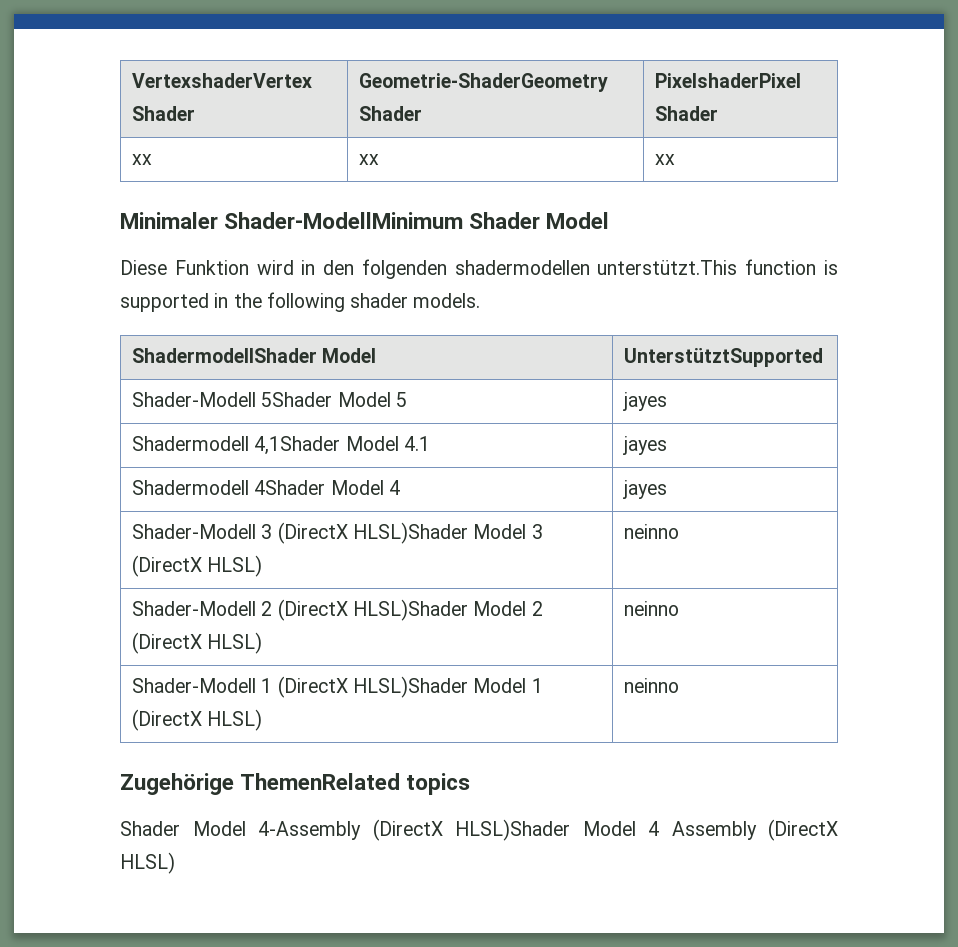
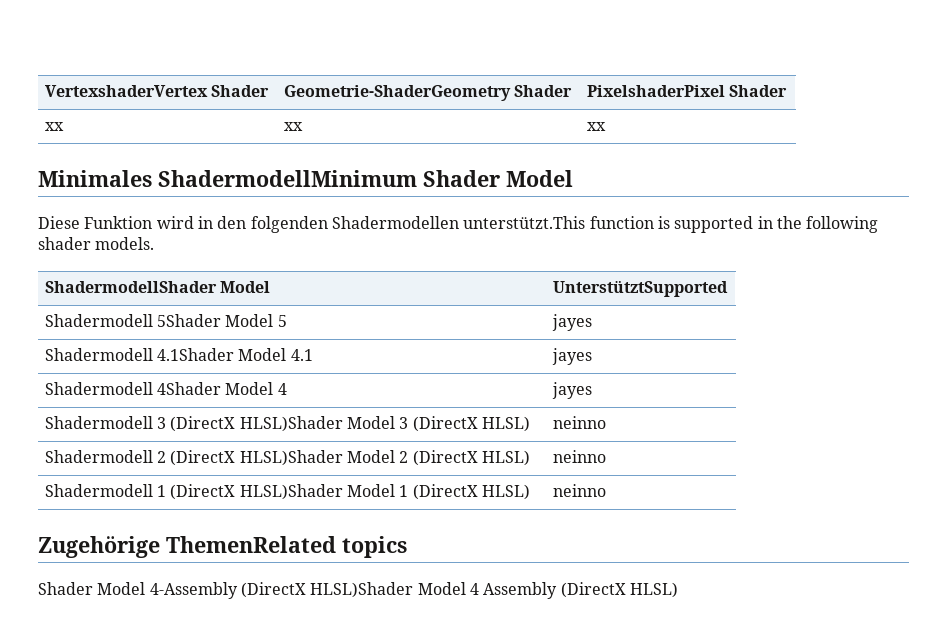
- Minimaler Shader-ModellMinimum Shader Model
+ Minimales ShadermodellMinimum Shader Model
- Diese Funktion wird in den folgenden shadermodellen unterstützt.This function is supported in the following shader models.
+ Diese Funktion wird in den folgenden Shadermodellen unterstützt.This function is supported in the following shader models.
- Shader-Modell 5Shader Model 5 | jayes
+ Shadermodell 5Shader Model 5 | jayes
- Shadermodell 4,1Shader Model 4.1 | jayes
+ Shadermodell 4.1Shader Model 4.1 | jayes
- Shader-Modell 3 (DirectX HLSL)Shader Model 3 (DirectX HLSL) | neinno
+ Shadermodell 3 (DirectX HLSL)Shader Model 3 (DirectX HLSL) | neinno
- Shader-Modell 2 (DirectX HLSL)Shader Model 2 (DirectX HLSL) | neinno
+ Shadermodell 2 (DirectX HLSL)Shader Model 2 (DirectX HLSL) | neinno
- Shader-Modell 1 (DirectX HLSL)Shader Model 1 (DirectX HLSL) | neinno
+ Shadermodell 1 (DirectX HLSL)Shader Model 1 (DirectX HLSL) | neinno

